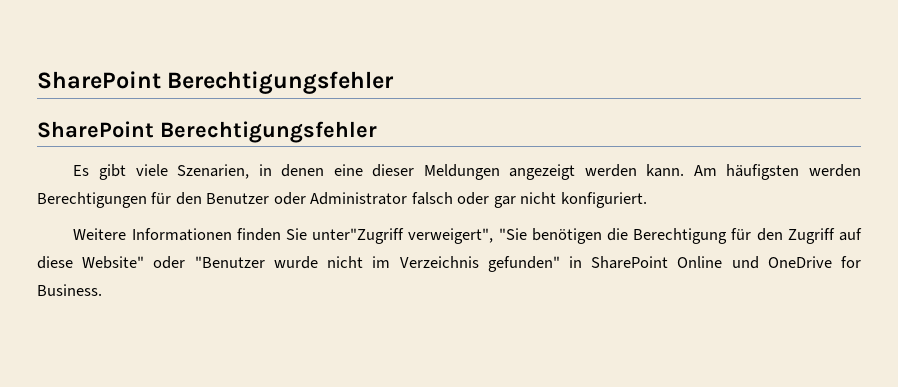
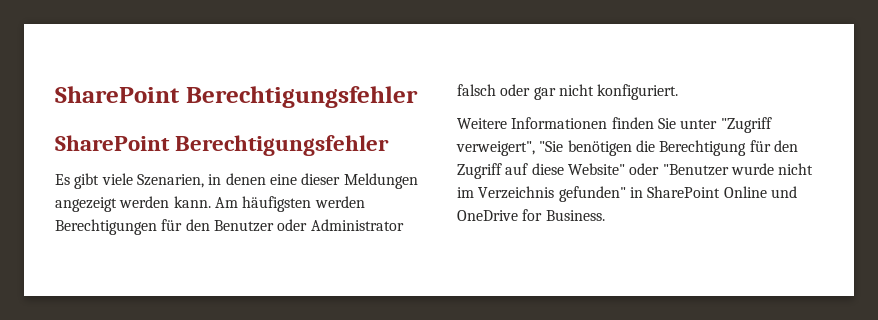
- Weitere Informationen finden Sie unter"Zugriff verweigert", "Sie benötigen die Berechtigung für den Zugriff auf diese Website" oder "Benutzer wurde nicht im Verzeichnis gefunden" in SharePoint Online und OneDrive for Business.
+ Weitere Informationen finden Sie unter "Zugriff verweigert", "Sie benötigen die Berechtigung für den Zugriff auf diese Website" oder "Benutzer wurde nicht im Verzeichnis gefunden" in SharePoint Online und OneDrive for Business.

